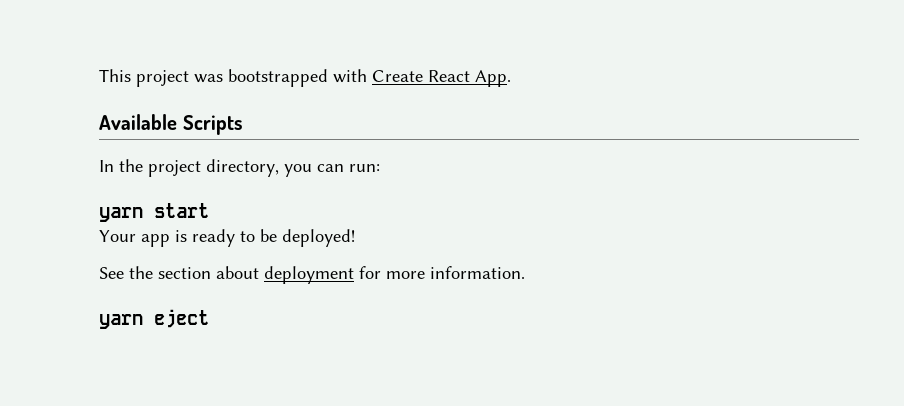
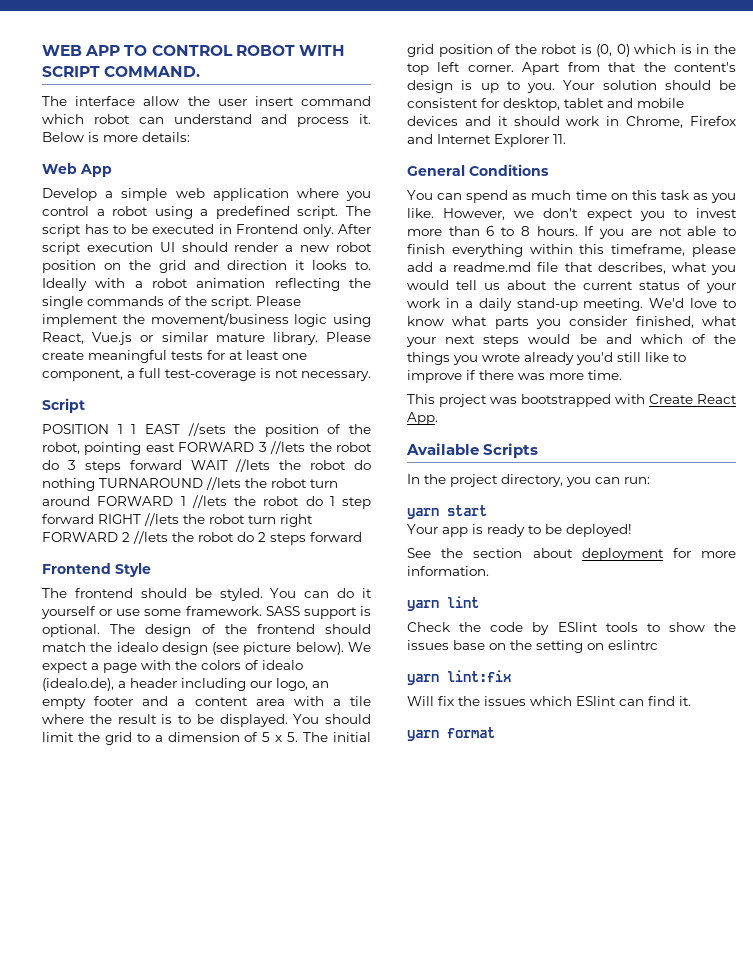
+ WEB APP TO CONTROL ROBOT WITH SCRIPT COMMAND.
+ The interface allow the user insert command which robot can understand and process it. Below is more details:
+ Web App
+ Develop a simple web application where you control a robot using a predefined script. The script has to be executed in Frontend only. After script execution UI should render a new robot position on the grid and direction it looks to. Ideally with a robot animation reflecting the single commands of the script. Please implement the movement/business logic using React, Vue.js or similar mature library. Please create meaningful tests for at least one component, a full test-coverage is not necessary.
+ Script
+ POSITION 1 1 EAST //sets the position of the robot, pointing east FORWARD 3 //lets the robot do 3 steps forward WAIT //lets the robot do nothing TURNAROUND //lets the robot turn around FORWARD 1 //lets the robot do 1 step forward RIGHT //lets the robot turn right FORWARD 2 //lets the robot do 2 steps forward
+ Frontend Style
+ The frontend should be styled. You can do it yourself or use some framework. SASS support is optional. The design of the frontend should match the idealo design (see picture below). We expect a page with the colors of idealo (idealo.de), a header including our logo, an empty footer and a content area with a tile where the result is to be displayed. You should limit the grid to a dimension of 5 x 5. The initial grid position of the robot is (0, 0) which is in the top left corner. Apart from that the content's design is up to you. Your solution should be consistent for desktop, tablet and mobile devices and it should work in Chrome, Firefox and Internet Explorer 11.
+ General Conditions
+ You can spend as much time on this task as you like. However, we don't expect you to invest more than 6 to 8 hours. If you are not able to finish everything within this timeframe, please add a readme.md file that describes, what you would tell us about the current status of your work in a daily stand-up meeting. We'd love to know what parts you consider finished, what your next steps would be and which of the things you wrote already you'd still like to improve if there was more time.
- yarn eject
+ yarn lint
+ Check the code by ESlint tools to show the issues base on the setting on eslintrc
+ yarn lint:fix
+ Will fix the issues which ESlint can find it.
+ yarn format

